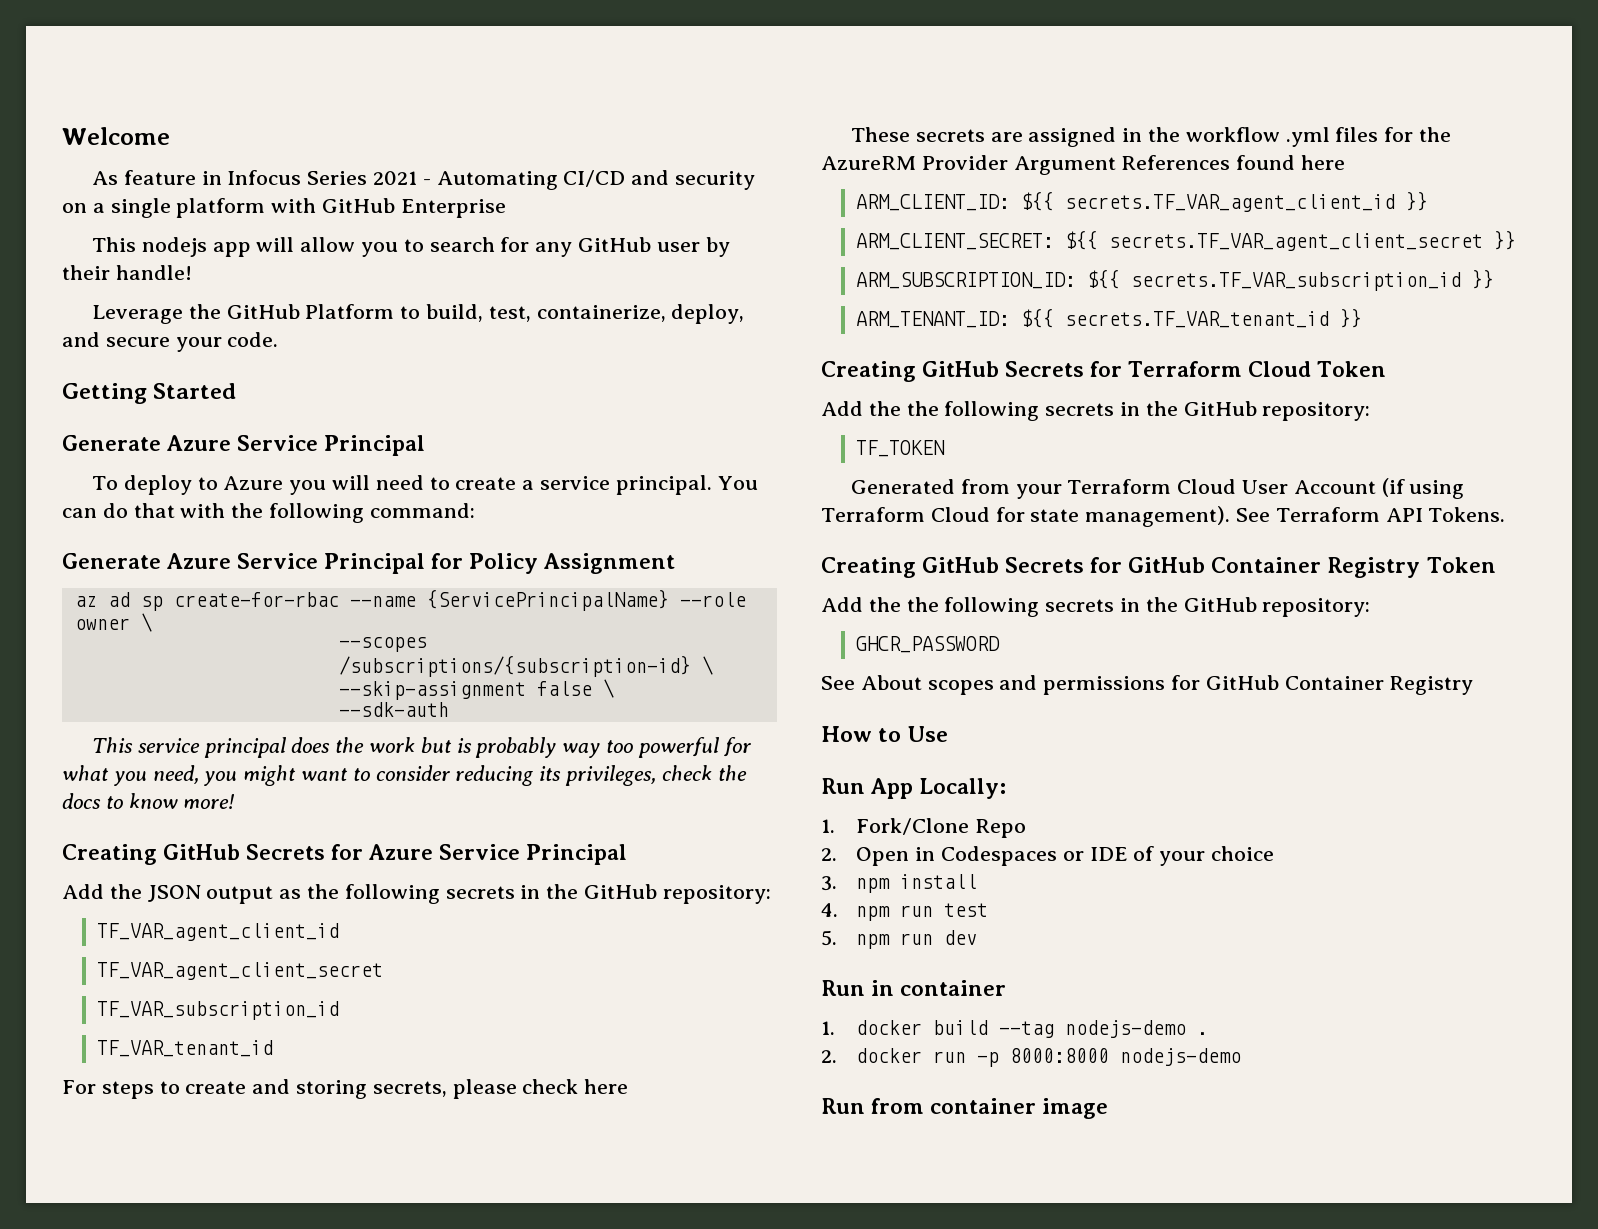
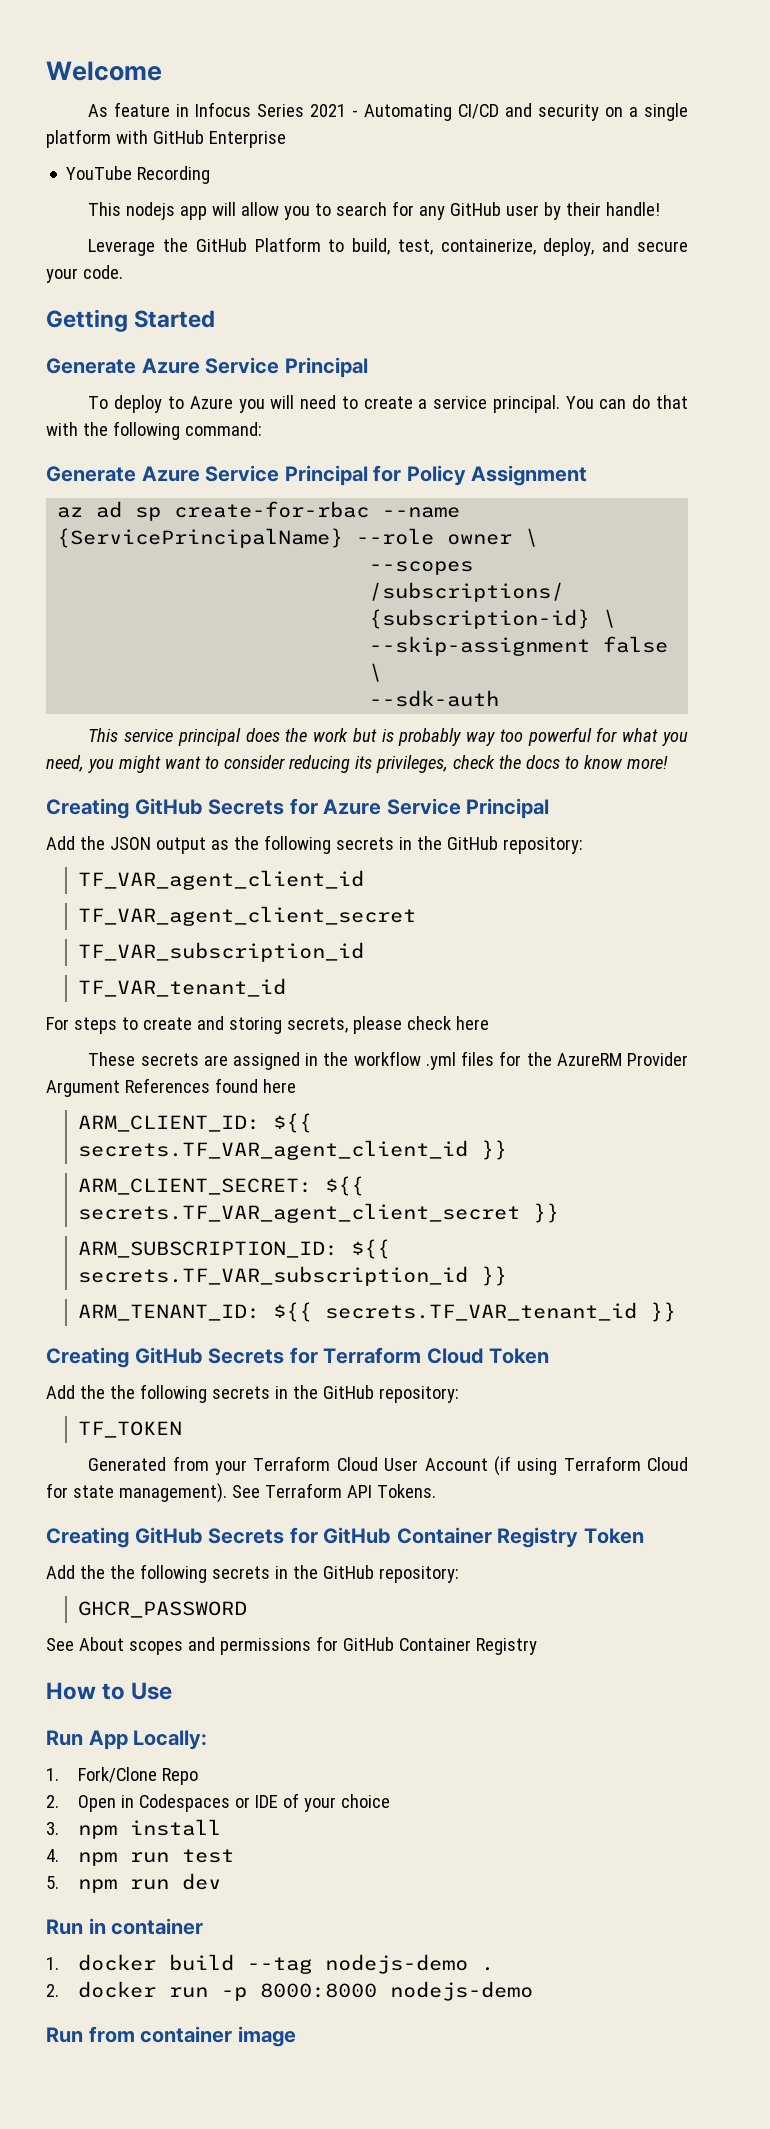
+ YouTube Recording

